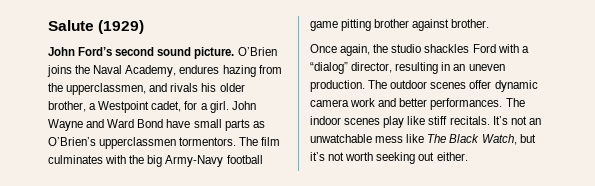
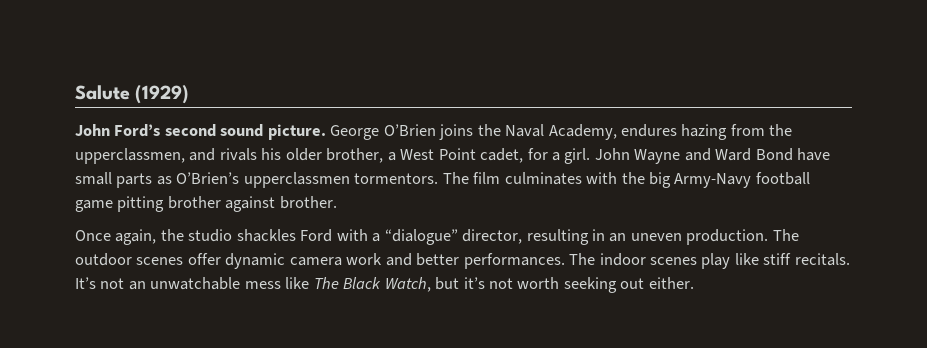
- O’Brien joins the Naval Academy, endures hazing from the upperclassmen, and rivals his older brother, a Westpoint cadet, for a girl.
+ George O’Brien joins the Naval Academy, endures hazing from the upperclassmen, and rivals his older brother, a West Point cadet, for a girl.
- Once again, the studio shackles Ford with a “dialog” director, resulting in an uneven production.
+ Once again, the studio shackles Ford with a “dialogue” director, resulting in an uneven production.

